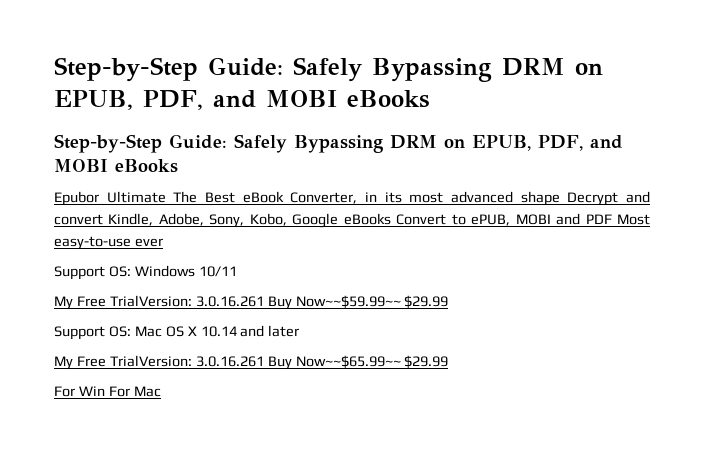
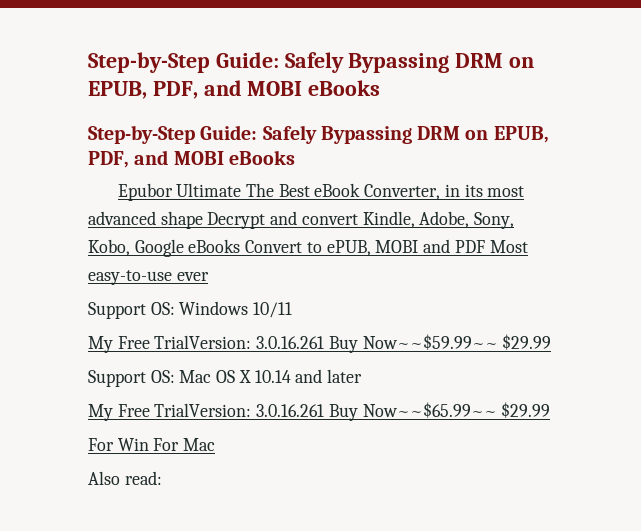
+ Also read:

